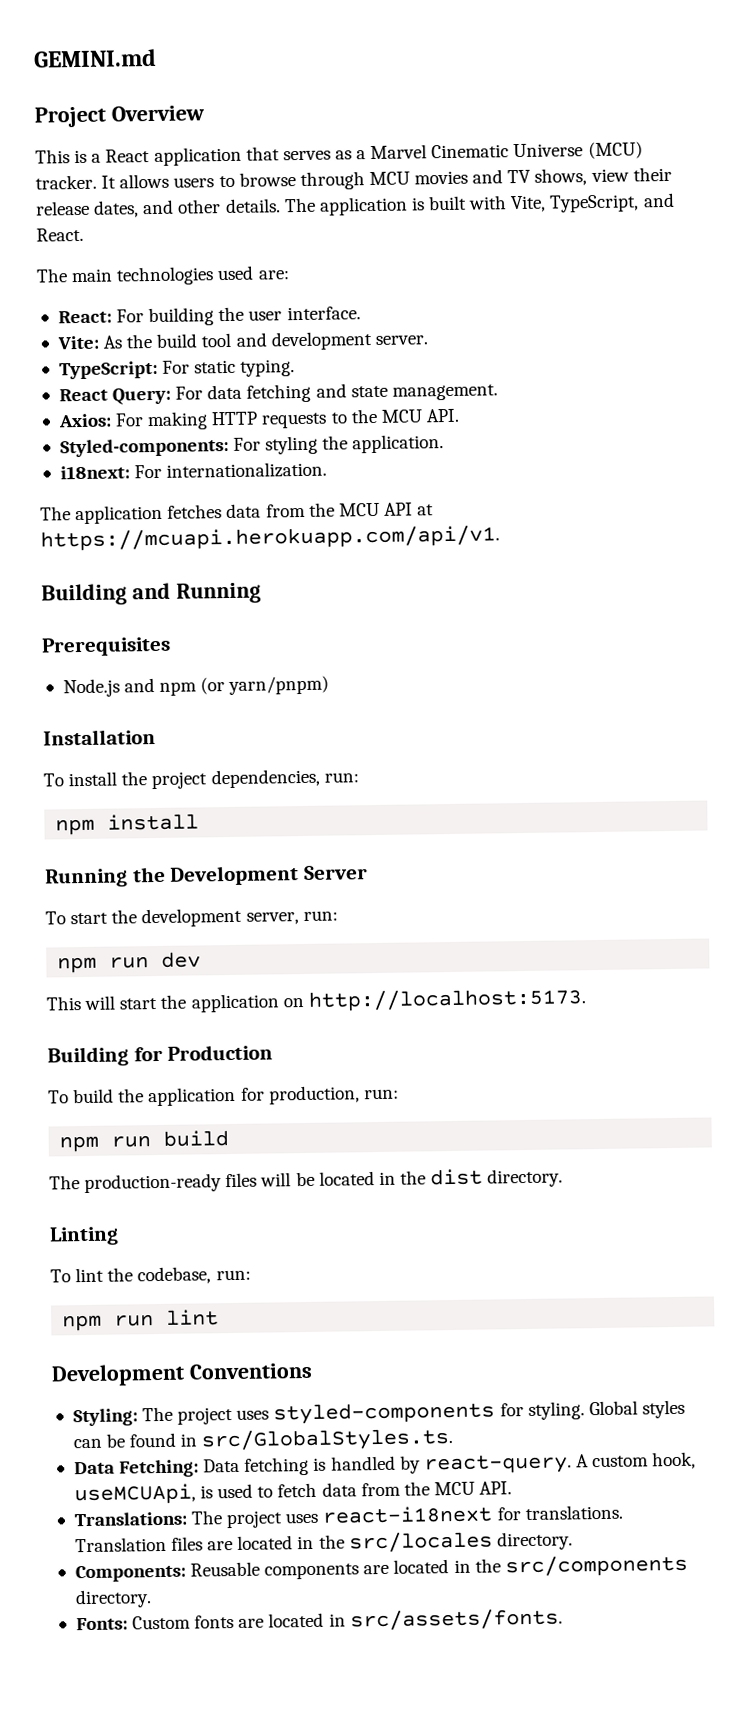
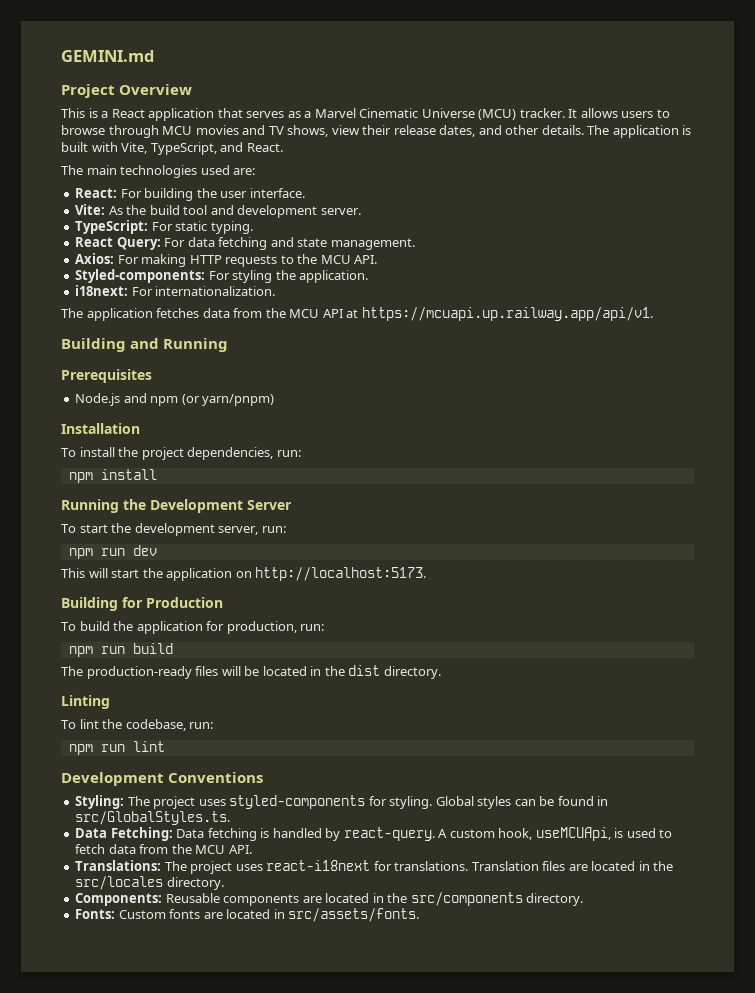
- The application fetches data from the MCU API at https://mcuapi.herokuapp.com/api/v1.
+ The application fetches data from the MCU API at https://mcuapi.up.railway.app/api/v1.

